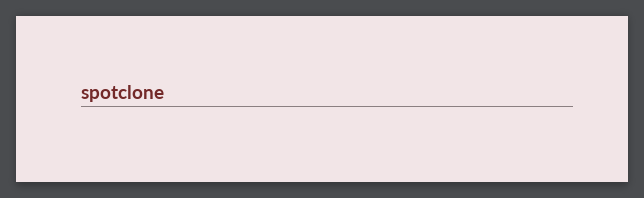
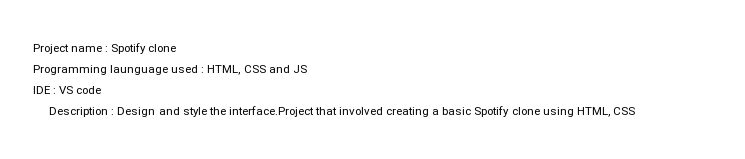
- spotclone
+ Project name : Spotify clone
+ Programming launguage used : HTML, CSS and JS
+ IDE : VS code
+ Description : Design and style the interface.Project that involved creating a basic Spotify clone using HTML, CSS

